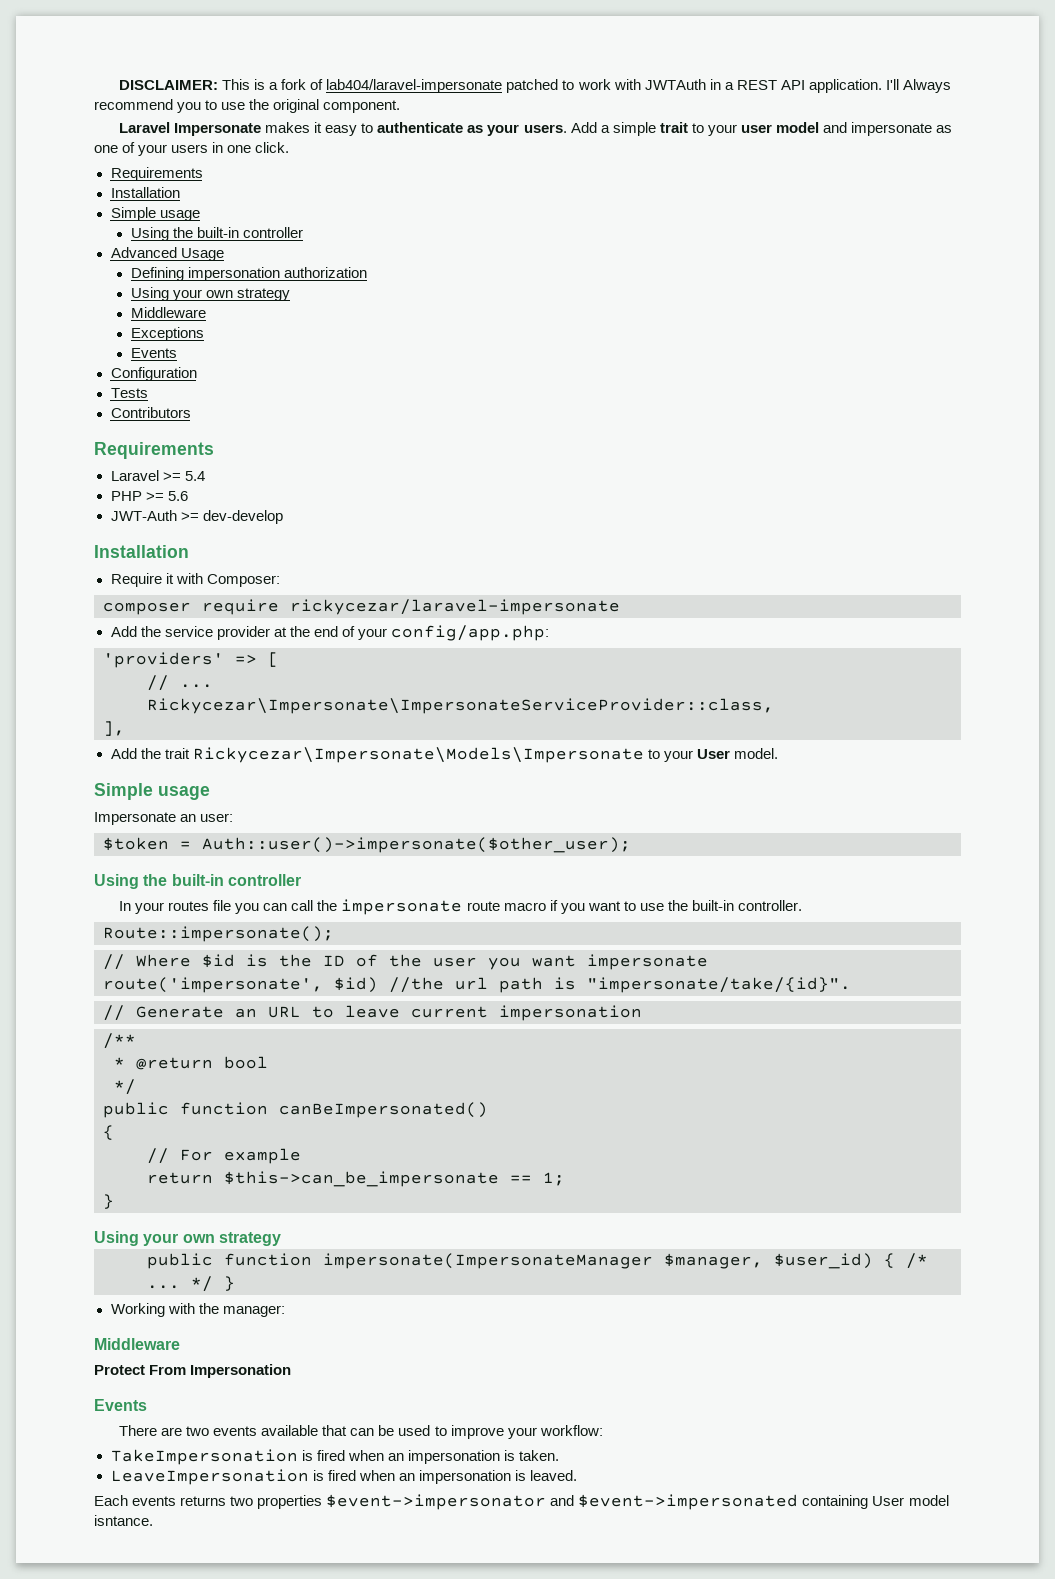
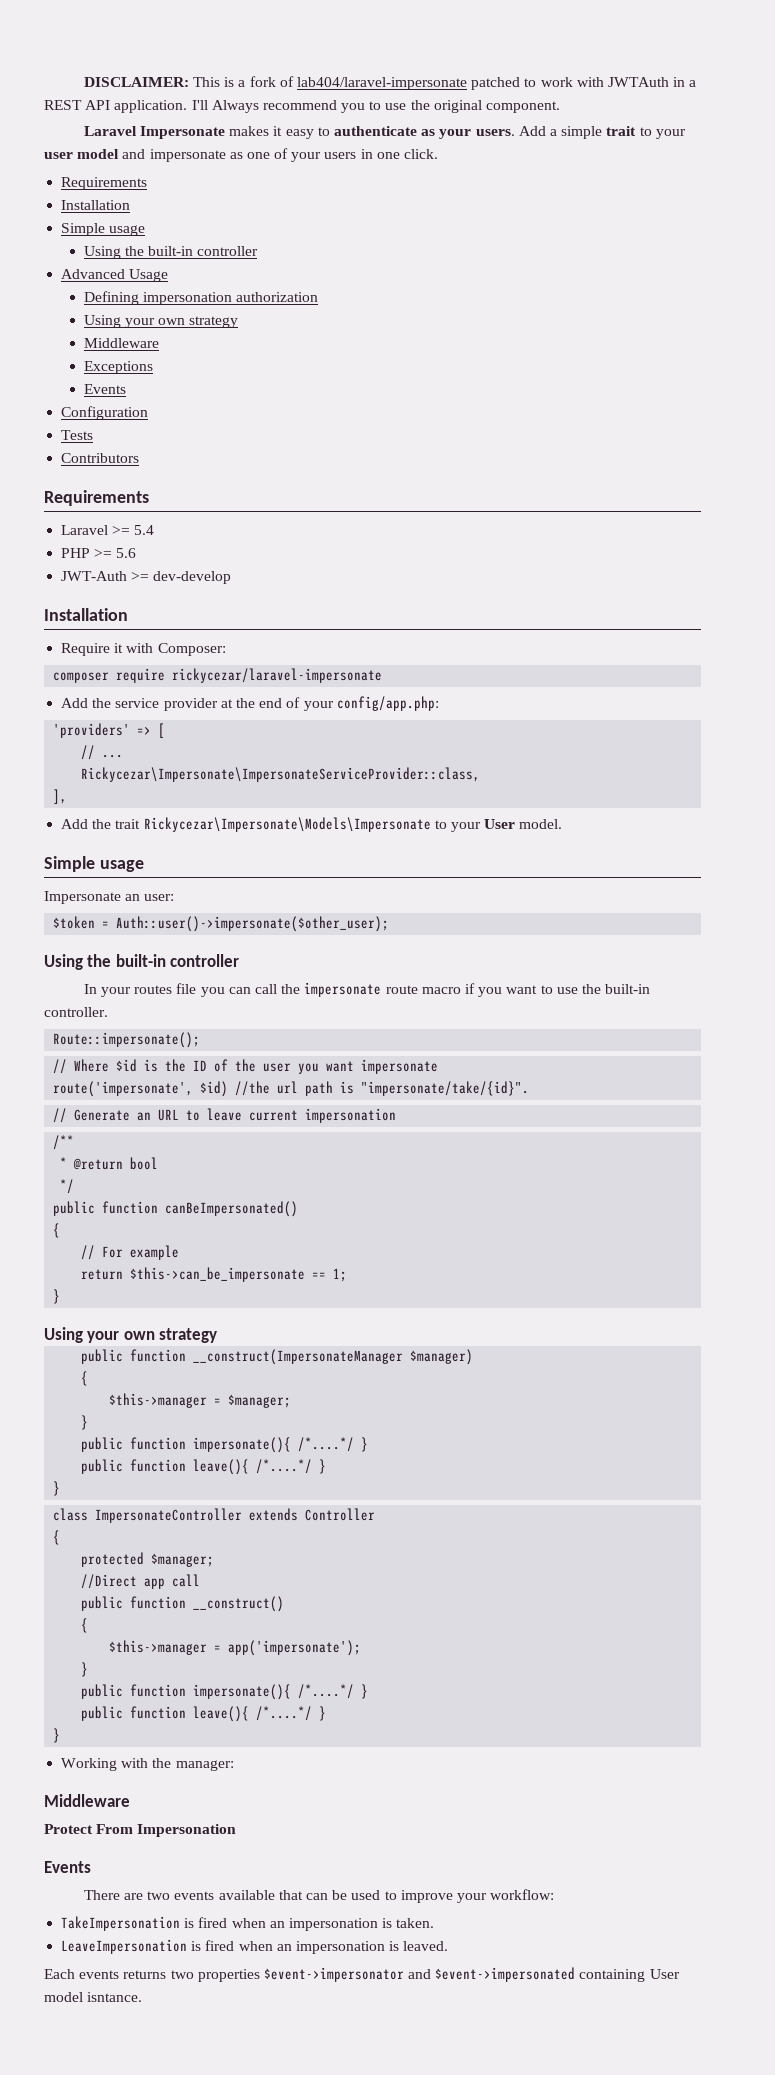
- public function impersonate(ImpersonateManager $manager, $user_id) { /* ... */ }
+ public function __construct(ImpersonateManager $manager)
+ {
+ $this->manager = $manager;
+ }
+ public function impersonate(){ /*....*/ }
+ public function leave(){ /*....*/ }
+ }
+ class ImpersonateController extends Controller
+ {
+ protected $manager;
+ //Direct app call
+ public function __construct()
+ {
+ $this->manager = app('impersonate');
+ }
+ public function impersonate(){ /*....*/ }
+ public function leave(){ /*....*/ }
+ }

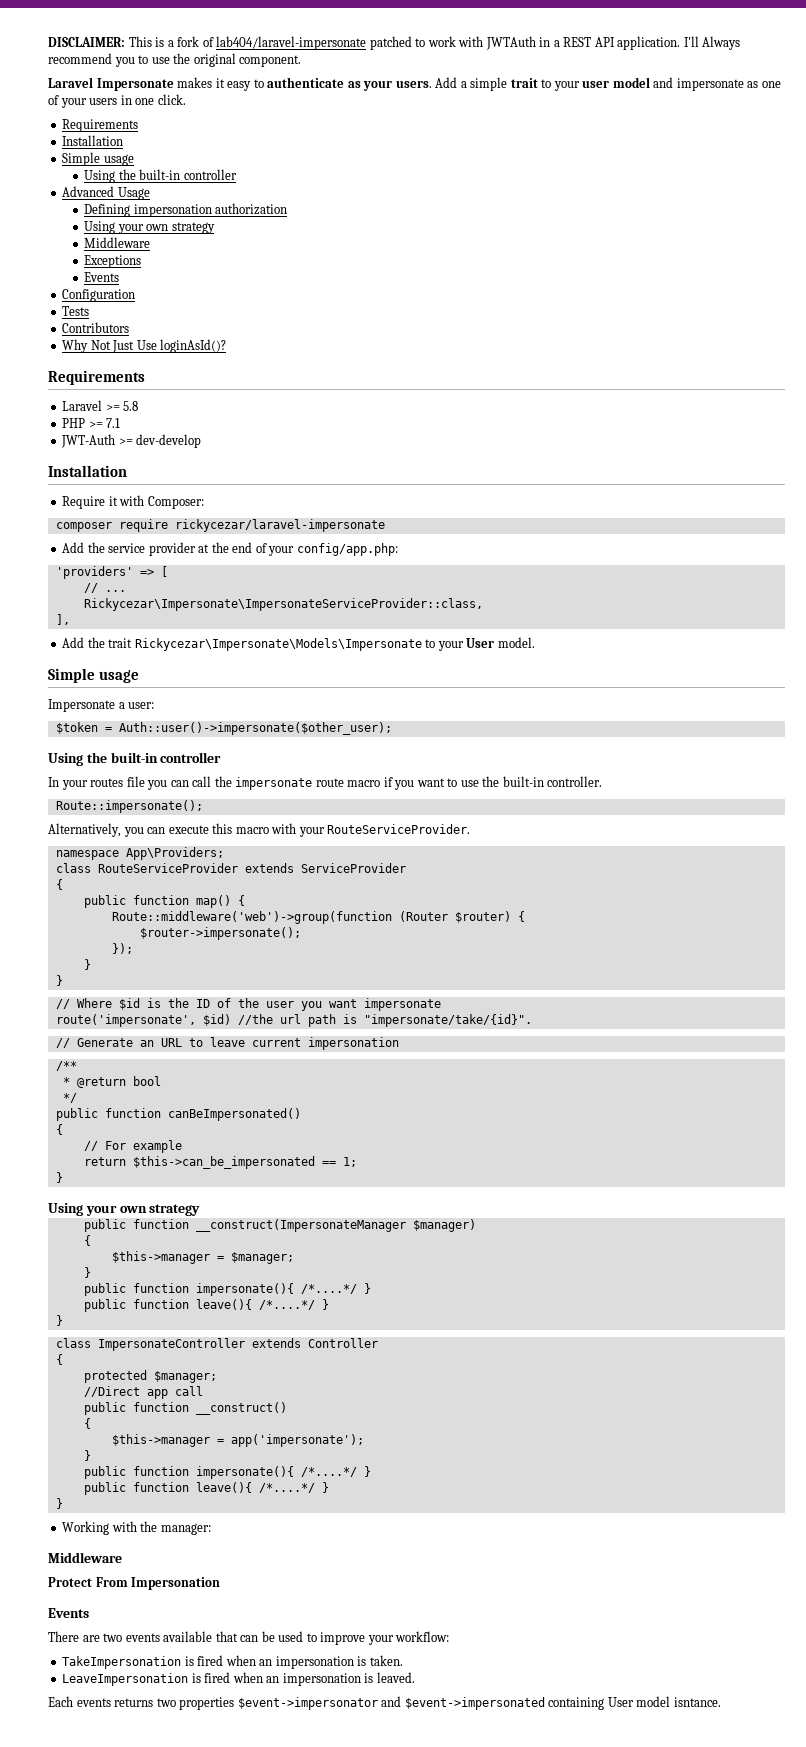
+ Why Not Just Use loginAsId()?
- Laravel >= 5.4
+ Laravel >= 5.8
- PHP >= 5.6
+ PHP >= 7.1
- Impersonate an user:
+ Impersonate a user:
+ Alternatively, you can execute this macro with your RouteServiceProvider.
+ namespace App\Providers;
+ class RouteServiceProvider extends ServiceProvider
+ {
+ public function map() {
+ Route::middleware('web')->group(function (Router $router) {
+ $router->impersonate();
+ });
+ }
+ }
- return $this->can_be_impersonate == 1;
+ return $this->can_be_impersonated == 1;

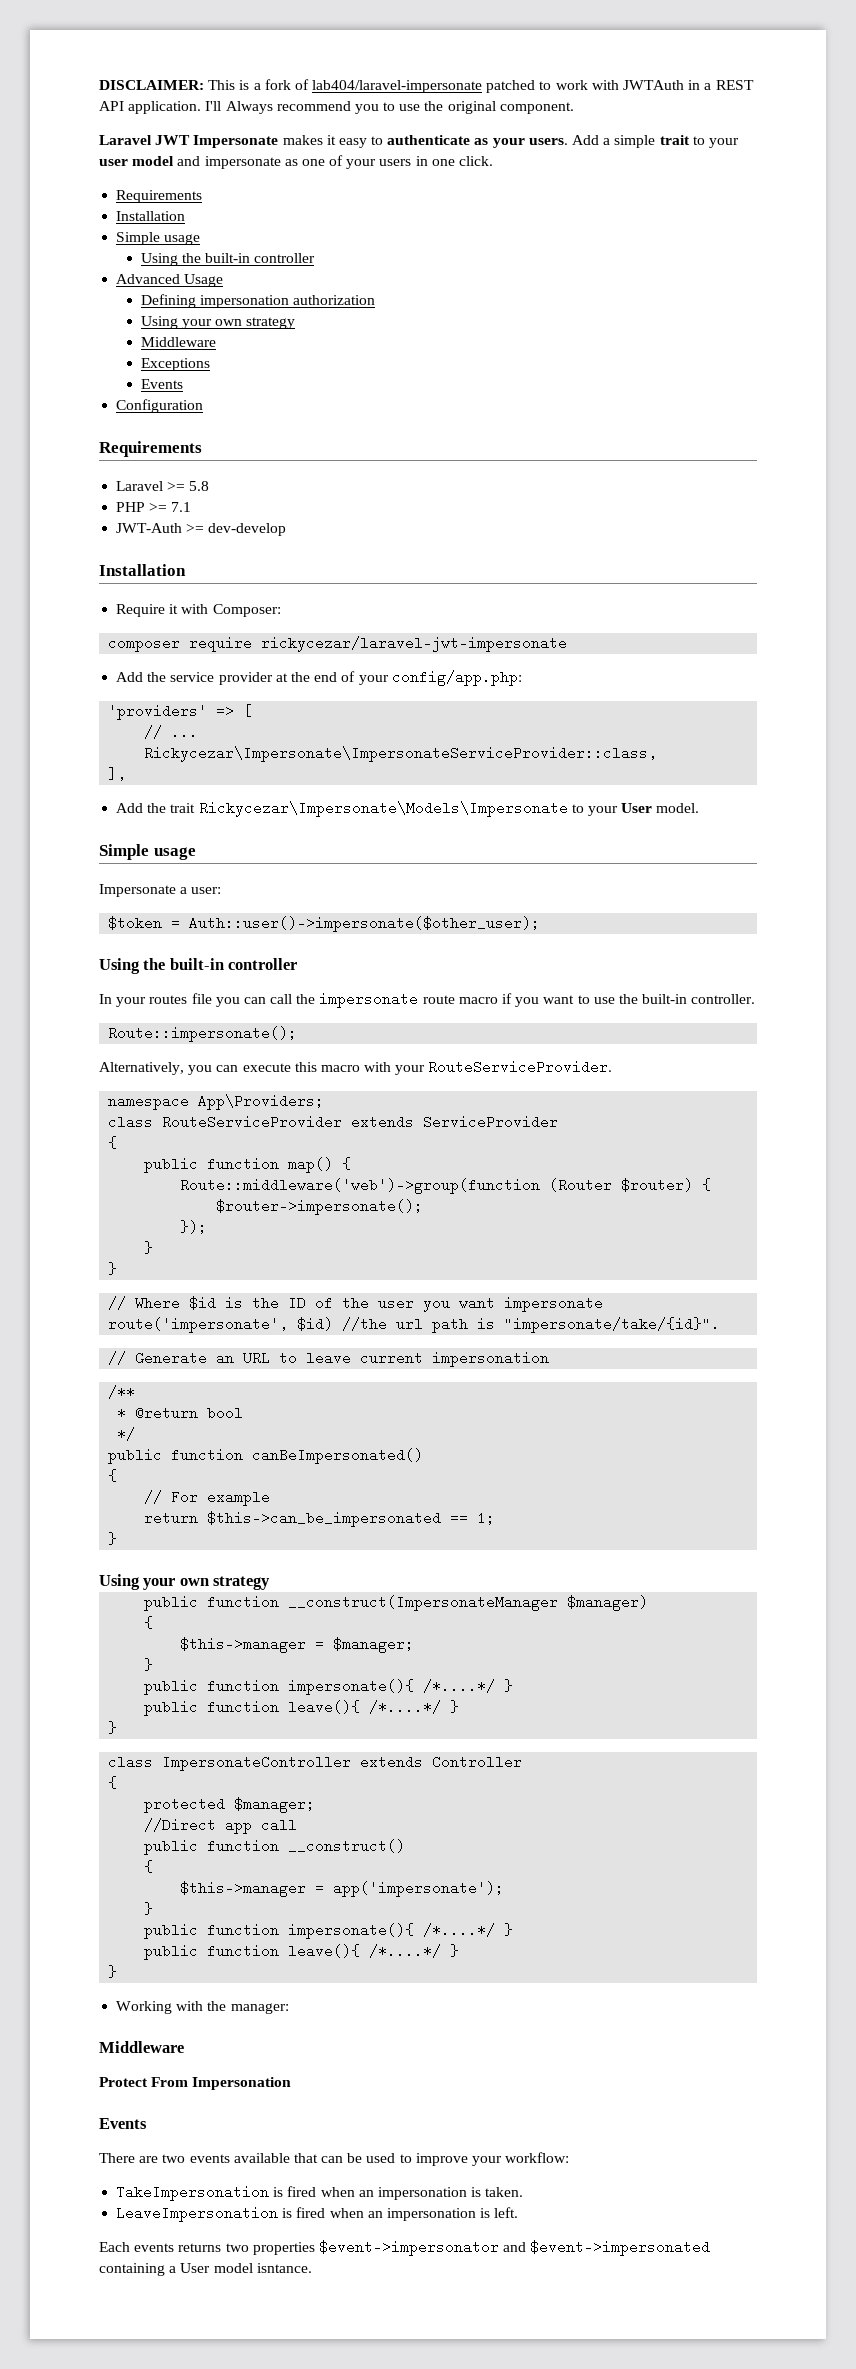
- Laravel Impersonate makes it easy to authenticate as your users.
+ Laravel JWT Impersonate makes it easy to authenticate as your users.
- Tests
- Contributors
- Why Not Just Use loginAsId()?
- composer require rickycezar/laravel-impersonate
+ composer require rickycezar/laravel-jwt-impersonate
- LeaveImpersonation is fired when an impersonation is leaved.
+ LeaveImpersonation is fired when an impersonation is left.
- Each events returns two properties $event->impersonator and $event->impersonated containing User model isntance.
+ Each events returns two properties $event->impersonator and $event->impersonated containing a User model isntance.

